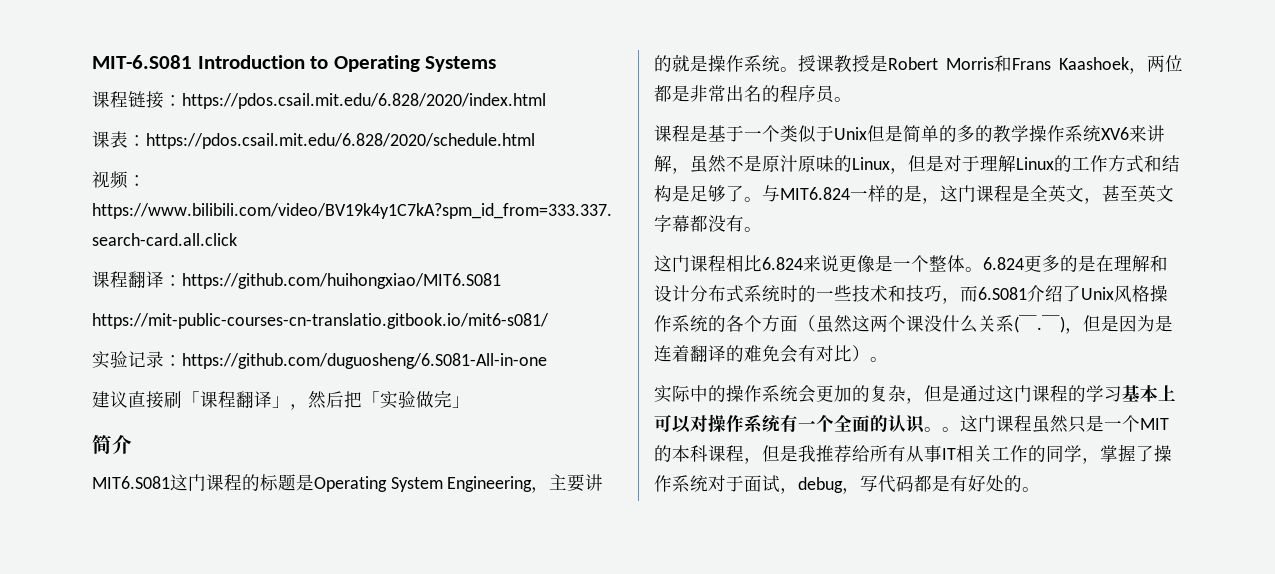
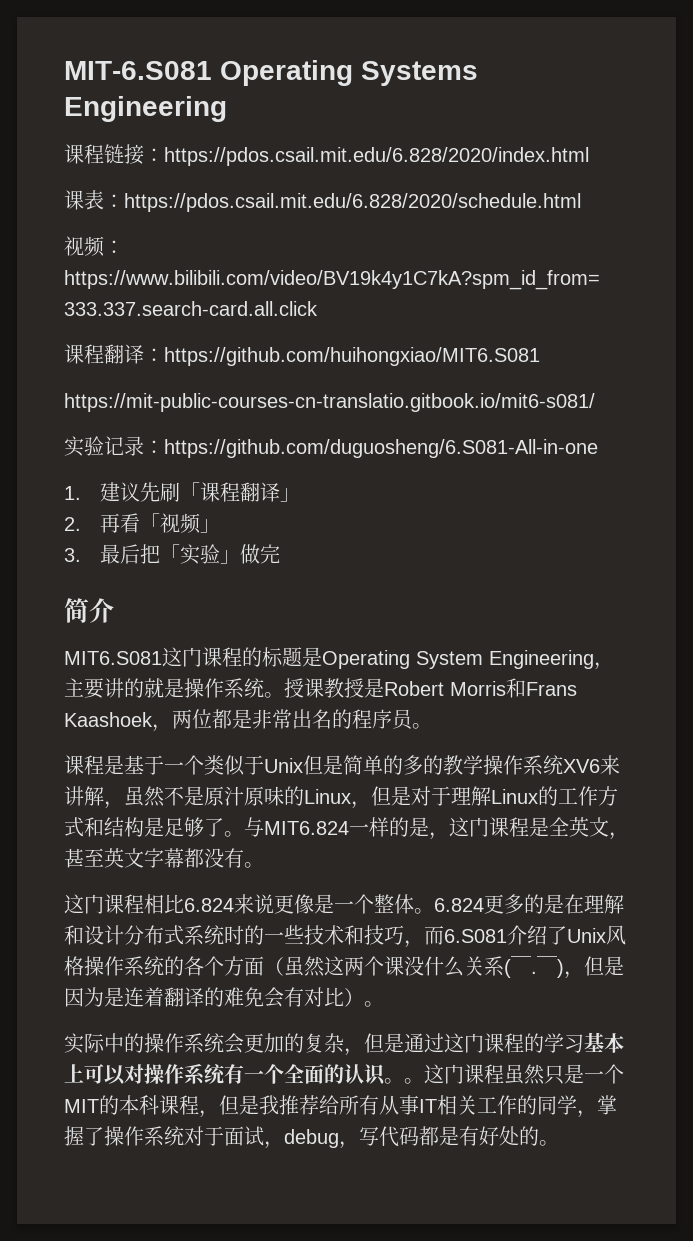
- MIT-6.S081 Introduction to Operating Systems
+ MIT-6.S081 Operating Systems Engineering
- 建议直接刷「课程翻译」，然后把「实验做完」
+ 1.建议先刷「课程翻译」
+ 2.再看「视频」
+ 3.最后把「实验」做完

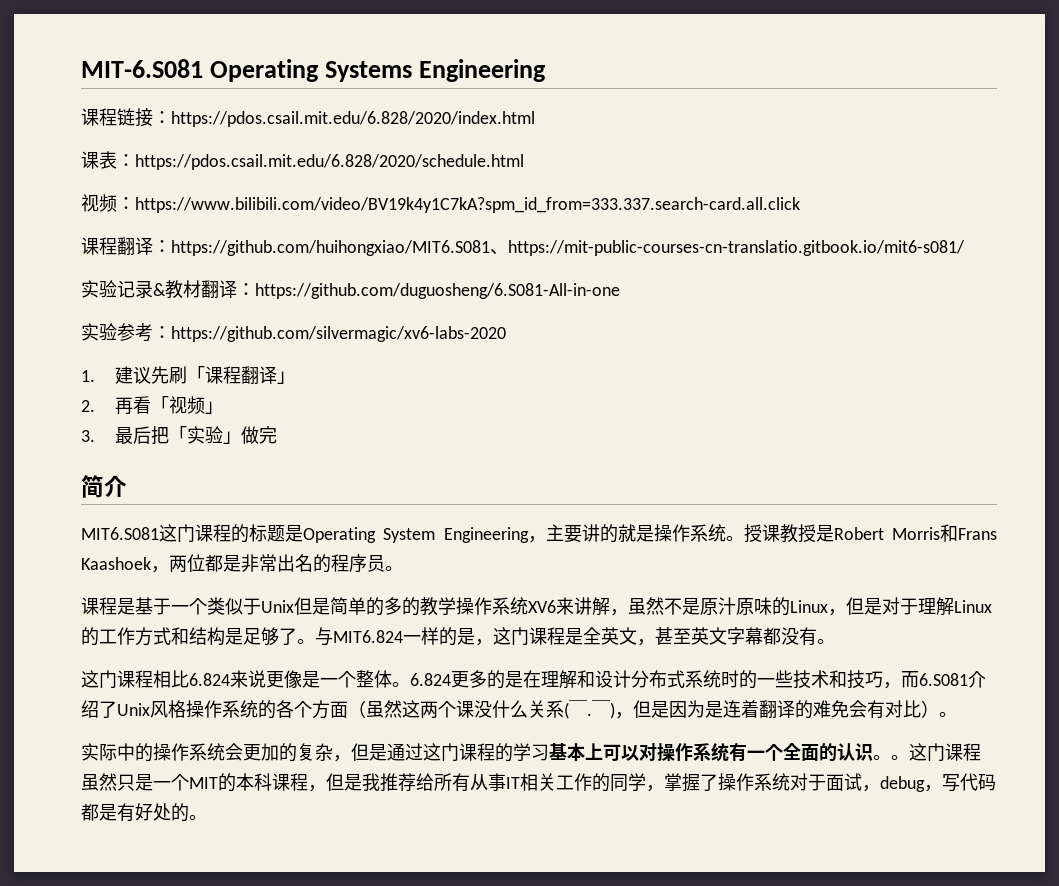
- 课程翻译：https://github.com/huihongxiao/MIT6.S081
- https://mit-public-courses-cn-translatio.gitbook.io/mit6-s081/
+ 课程翻译：https://github.com/huihongxiao/MIT6.S081、https://mit-public-courses-cn-translatio.gitbook.io/mit6-s081/
- 实验记录：https://github.com/duguosheng/6.S081-All-in-one
+ 实验记录&教材翻译：https://github.com/duguosheng/6.S081-All-in-one
+ 实验参考：https://github.com/silvermagic/xv6-labs-2020

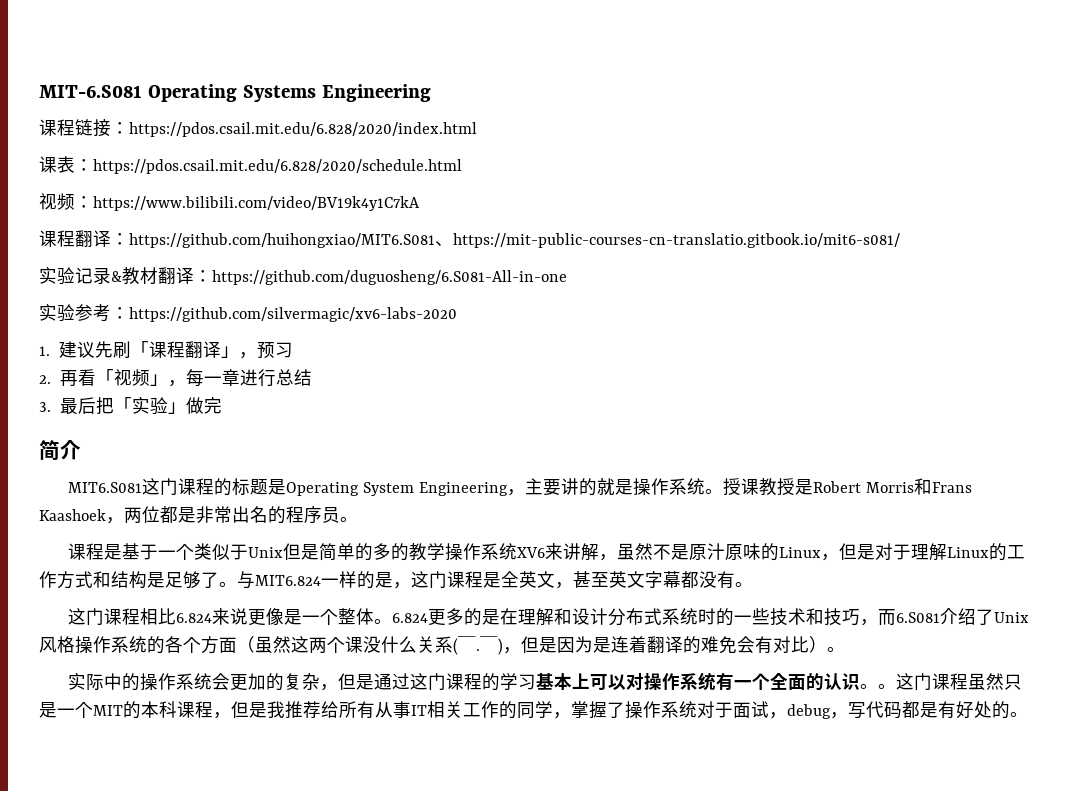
- 视频：https://www.bilibili.com/video/BV19k4y1C7kA?spm_id_from=333.337.search-card.all.click
+ 视频：https://www.bilibili.com/video/BV19k4y1C7kA
- 1.建议先刷「课程翻译」
+ 1.建议先刷「课程翻译」，预习
- 2.再看「视频」
+ 2.再看「视频」，每一章进行总结

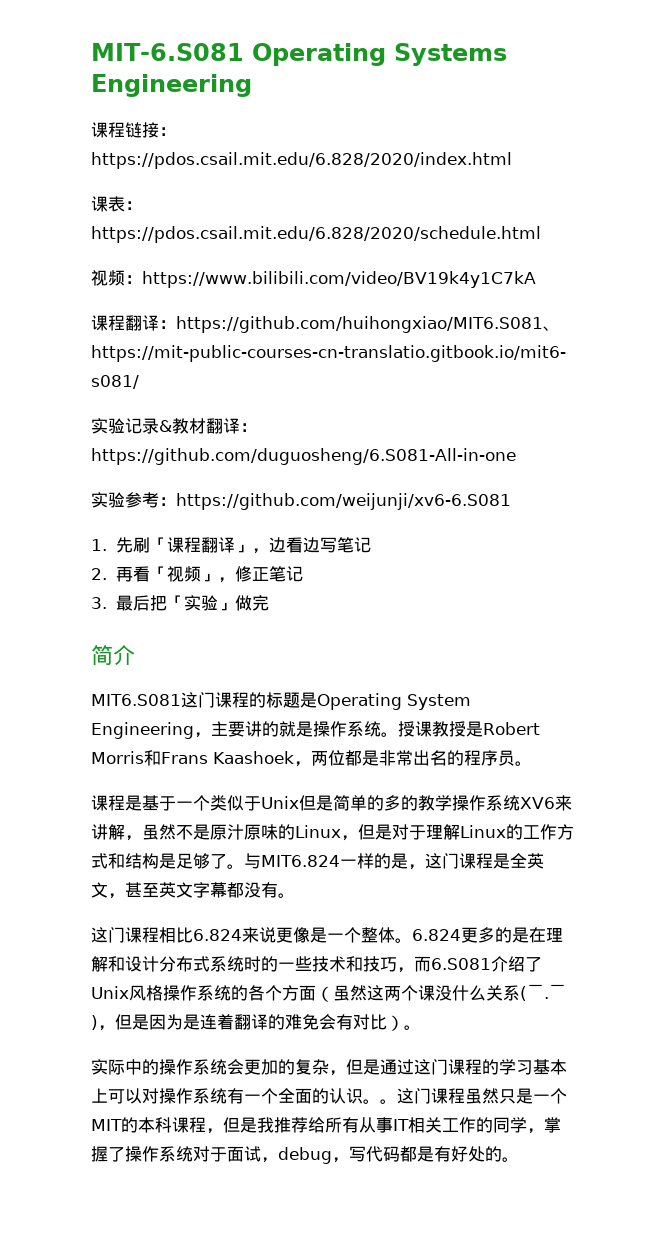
- 实验参考：https://github.com/silvermagic/xv6-labs-2020
+ 实验参考：https://github.com/weijunji/xv6-6.S081
- 1.建议先刷「课程翻译」，预习
+ 1.先刷「课程翻译」，边看边写笔记
- 2.再看「视频」，每一章进行总结
+ 2.再看「视频」，修正笔记

